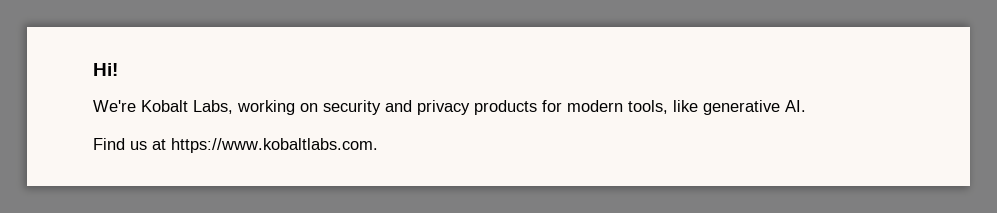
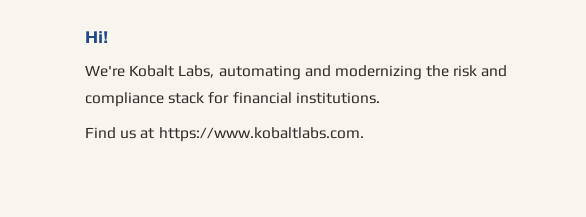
- We're Kobalt Labs, working on security and privacy products for modern tools, like generative AI.
+ We're Kobalt Labs, automating and modernizing the risk and compliance stack for financial institutions.

